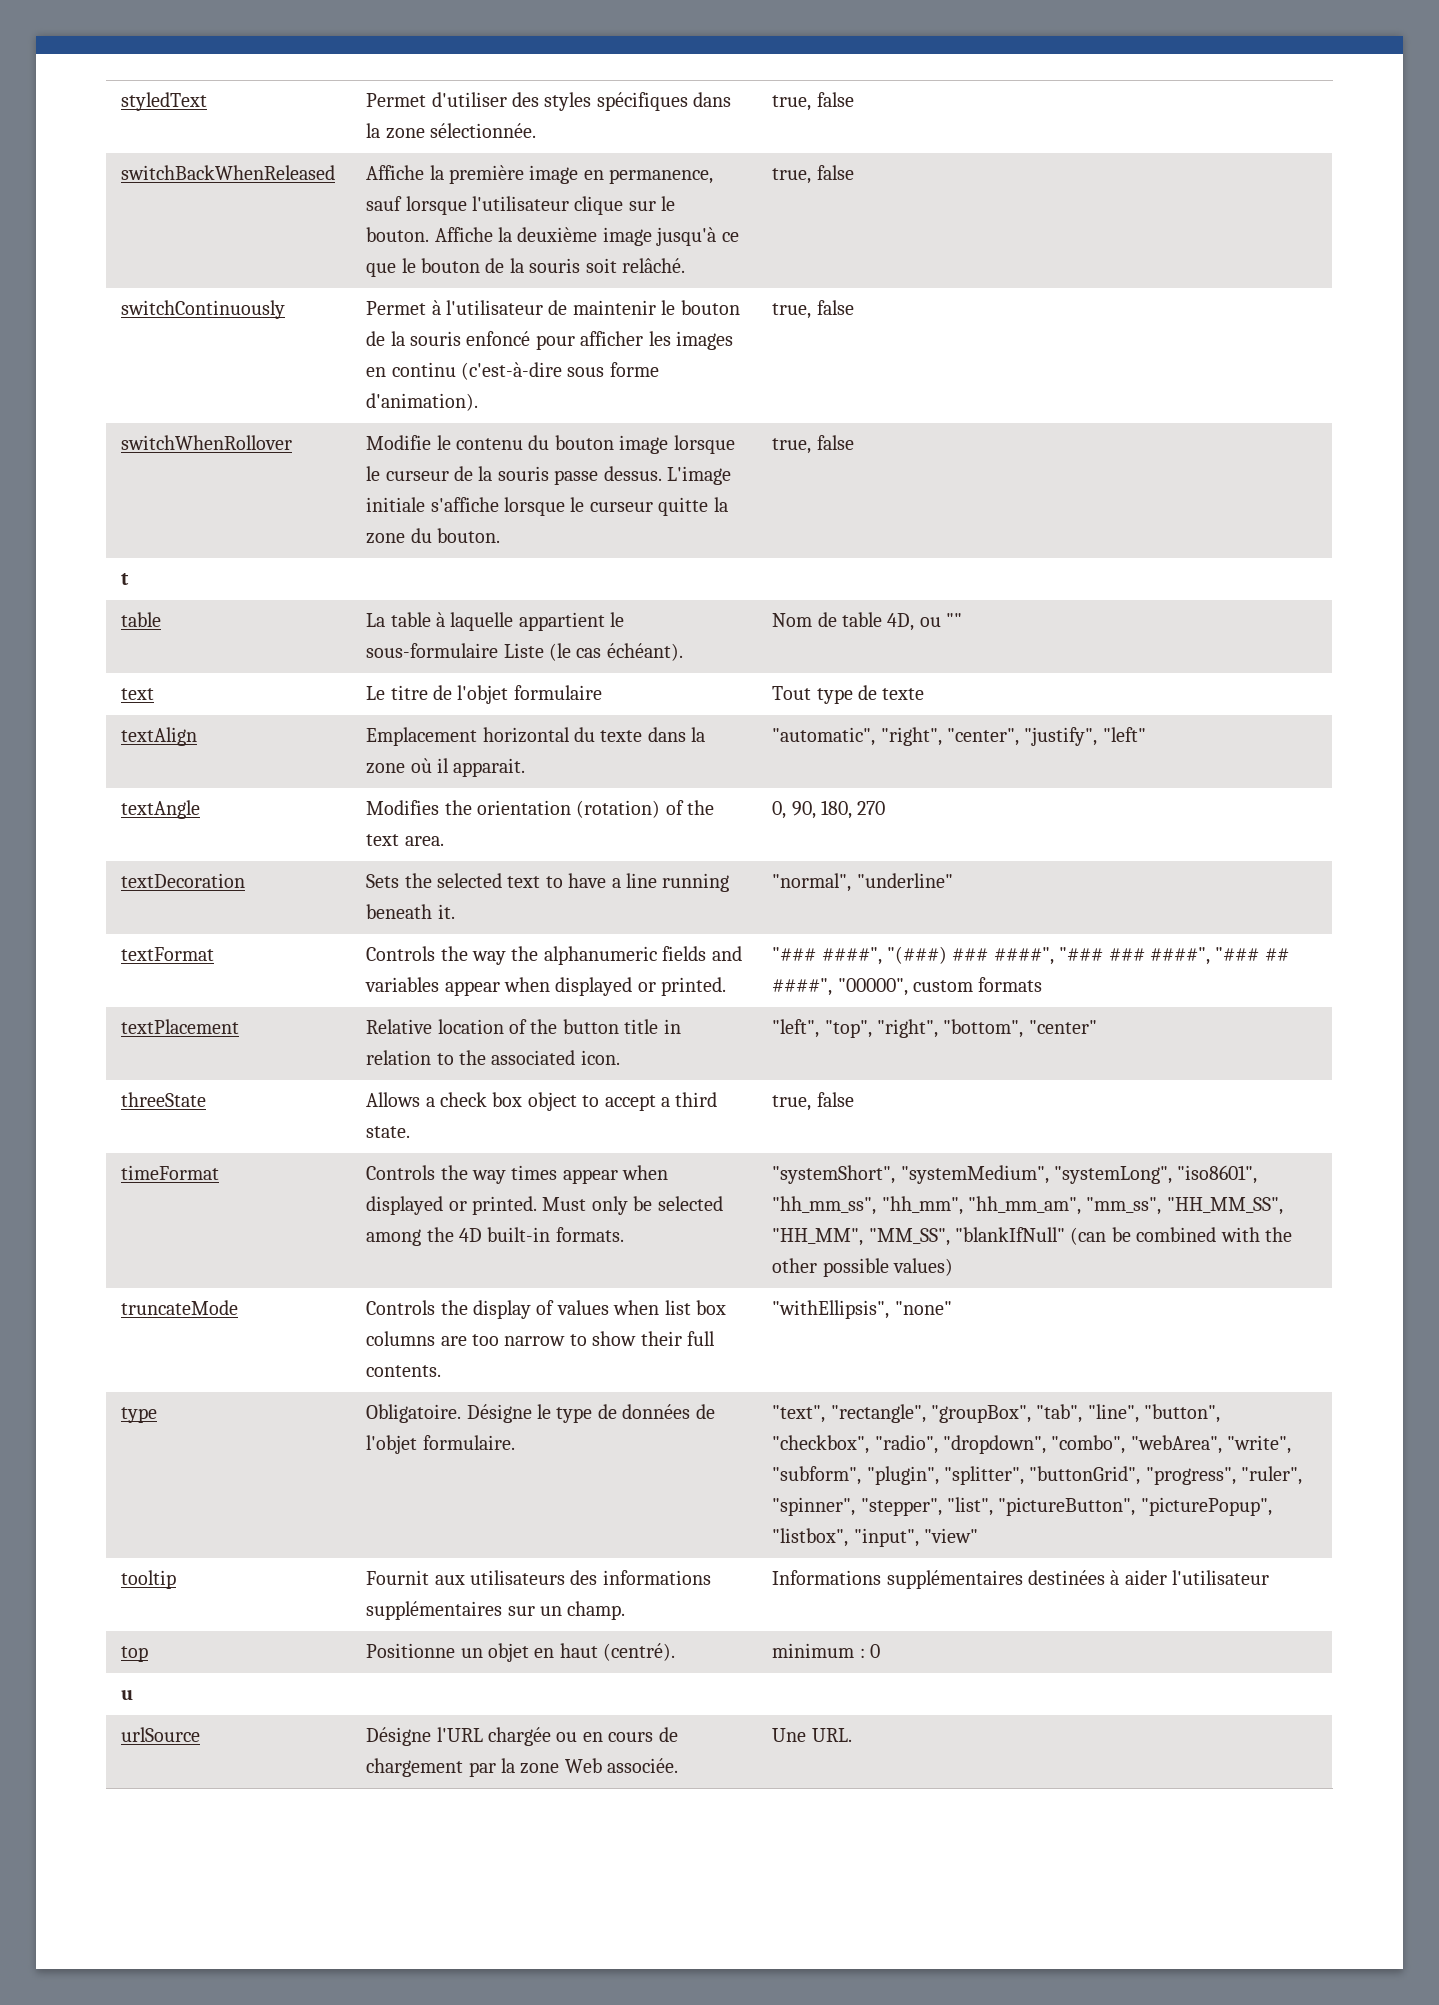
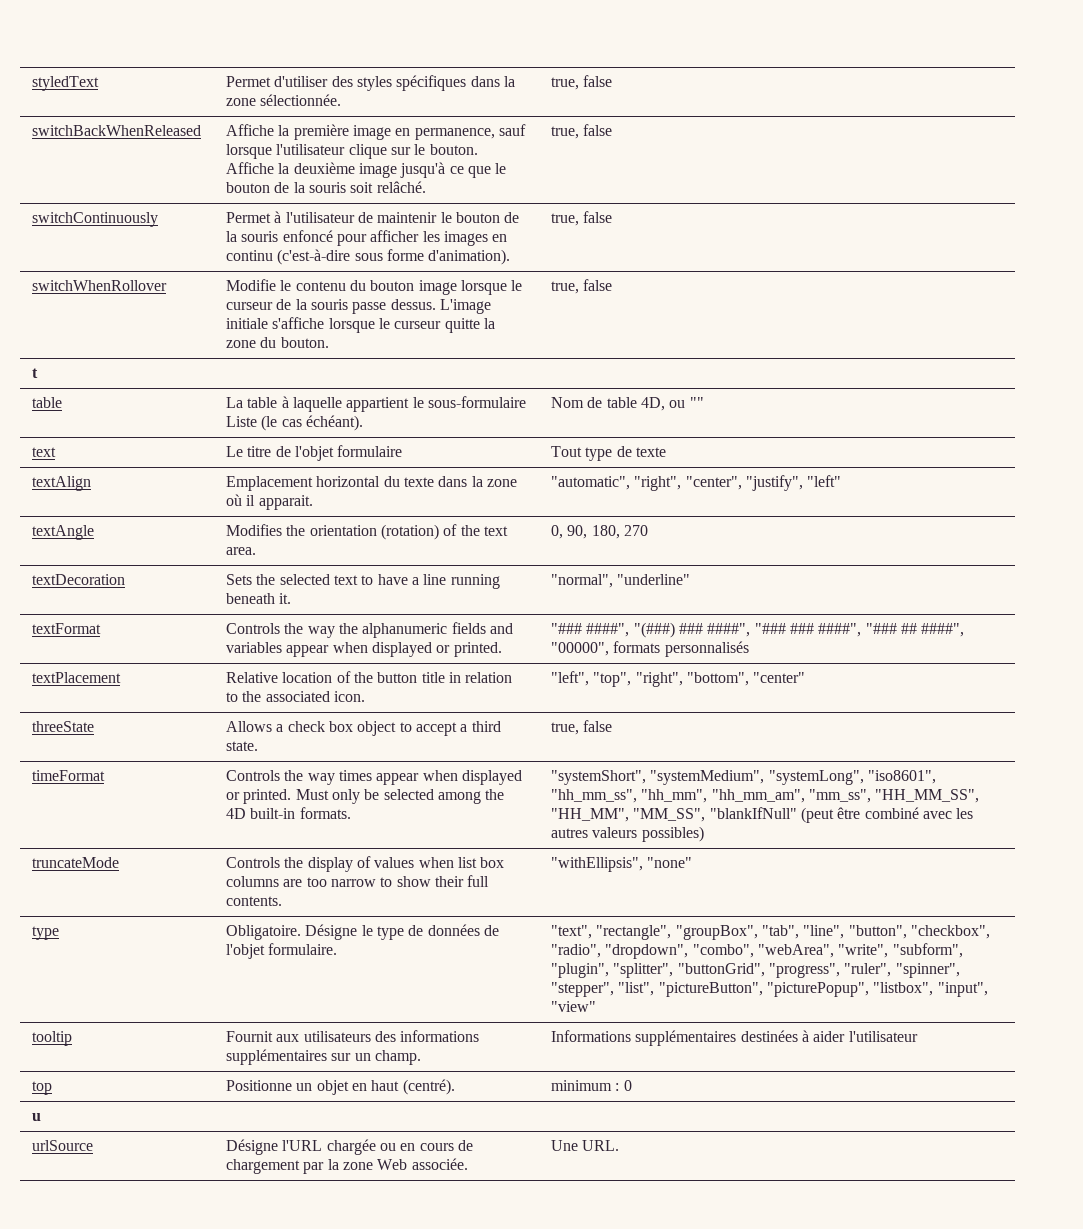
- textFormat | Controls the way the alphanumeric fields and variables appear when displayed or printed. | "### ####", "(###) ### ####", "### ### ####", "### ## ####", "00000", custom formats
+ textFormat | Controls the way the alphanumeric fields and variables appear when displayed or printed. | "### ####", "(###) ### ####", "### ### ####", "### ## ####", "00000", formats personnalisés
- timeFormat | Controls the way times appear when displayed or printed. Must only be selected among the 4D built-in formats. | "systemShort", "systemMedium", "systemLong", "iso8601", "hh_mm_ss", "hh_mm", "hh_mm_am", "mm_ss", "HH_MM_SS", "HH_MM", "MM_SS", "blankIfNull" (can be combined with the other possible values)
+ timeFormat | Controls the way times appear when displayed or printed. Must only be selected among the 4D built-in formats. | "systemShort", "systemMedium", "systemLong", "iso8601", "hh_mm_ss", "hh_mm", "hh_mm_am", "mm_ss", "HH_MM_SS", "HH_MM", "MM_SS", "blankIfNull" (peut être combiné avec les autres valeurs possibles)

